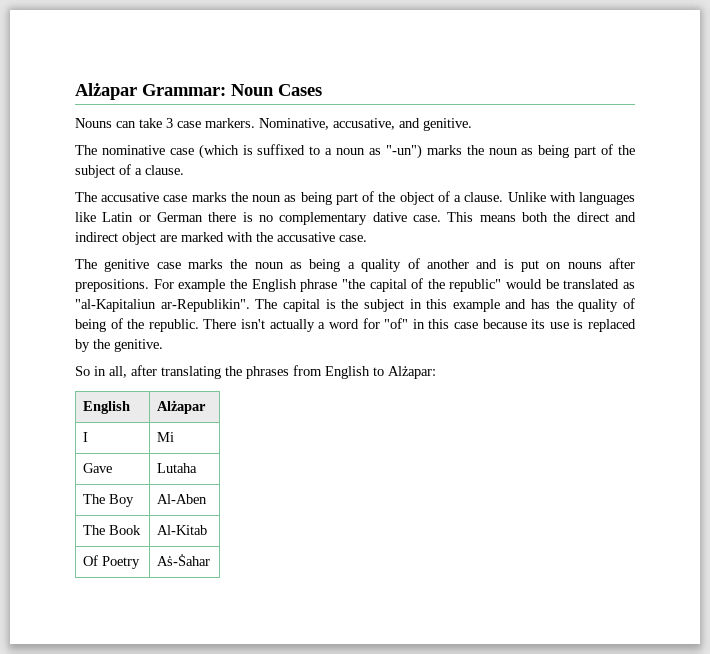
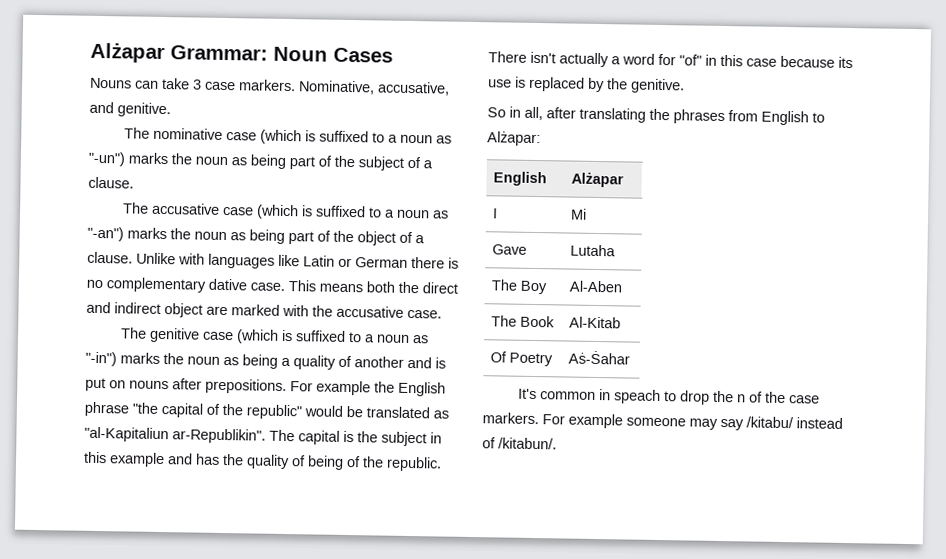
- The accusative case marks the noun as being part of the object of a clause.
+ The accusative case (which is suffixed to a noun as "-an") marks the noun as being part of the object of a clause.
- The genitive case marks the noun as being a quality of another and is put on nouns after prepositions.
+ The genitive case (which is suffixed to a noun as "-in") marks the noun as being a quality of another and is put on nouns after prepositions.
+ It's common in speach to drop the n of the case markers. For example someone may say /kitabu/ instead of /kitabun/.

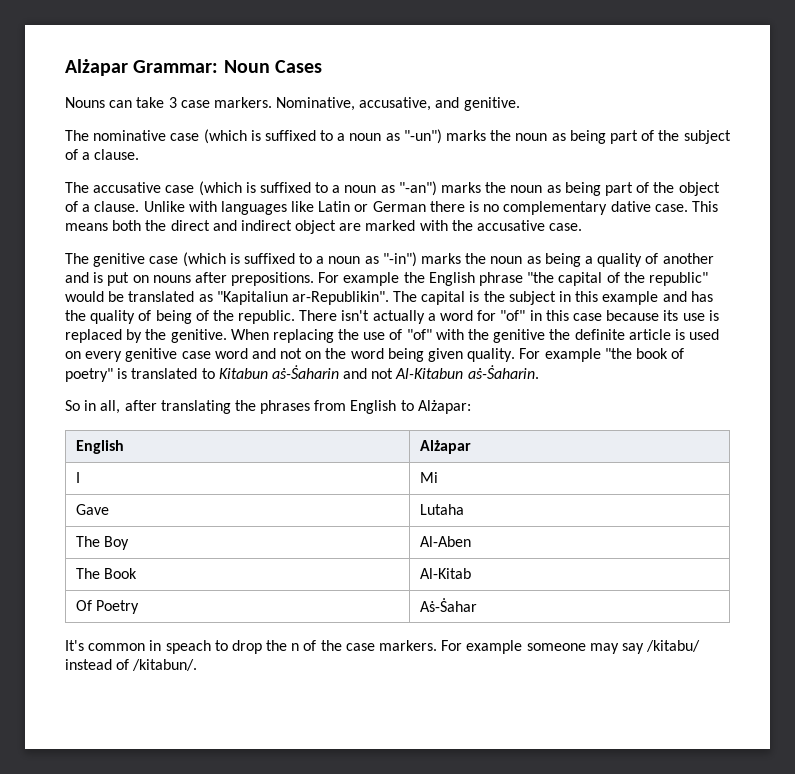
- For example the English phrase "the capital of the republic" would be translated as "al-Kapitaliun ar-Republikin".
+ For example the English phrase "the capital of the republic" would be translated as "Kapitaliun ar-Republikin".
+ When replacing the use of "of" with the genitive the definite article is used on every genitive case word and not on the word being given quality. For example "the book of poetry" is translated to Kitabun aṡ-Ṡaharin and not Al-Kitabun aṡ-Ṡaharin.

